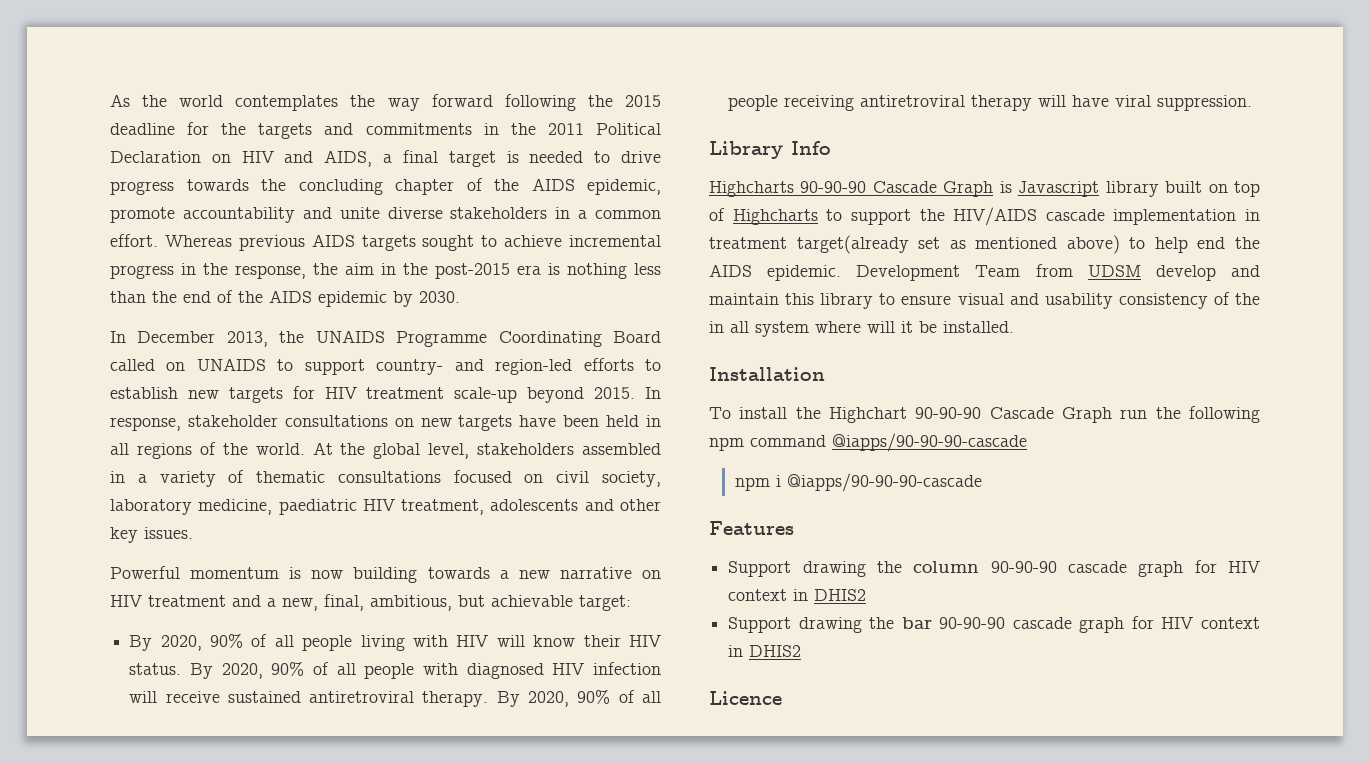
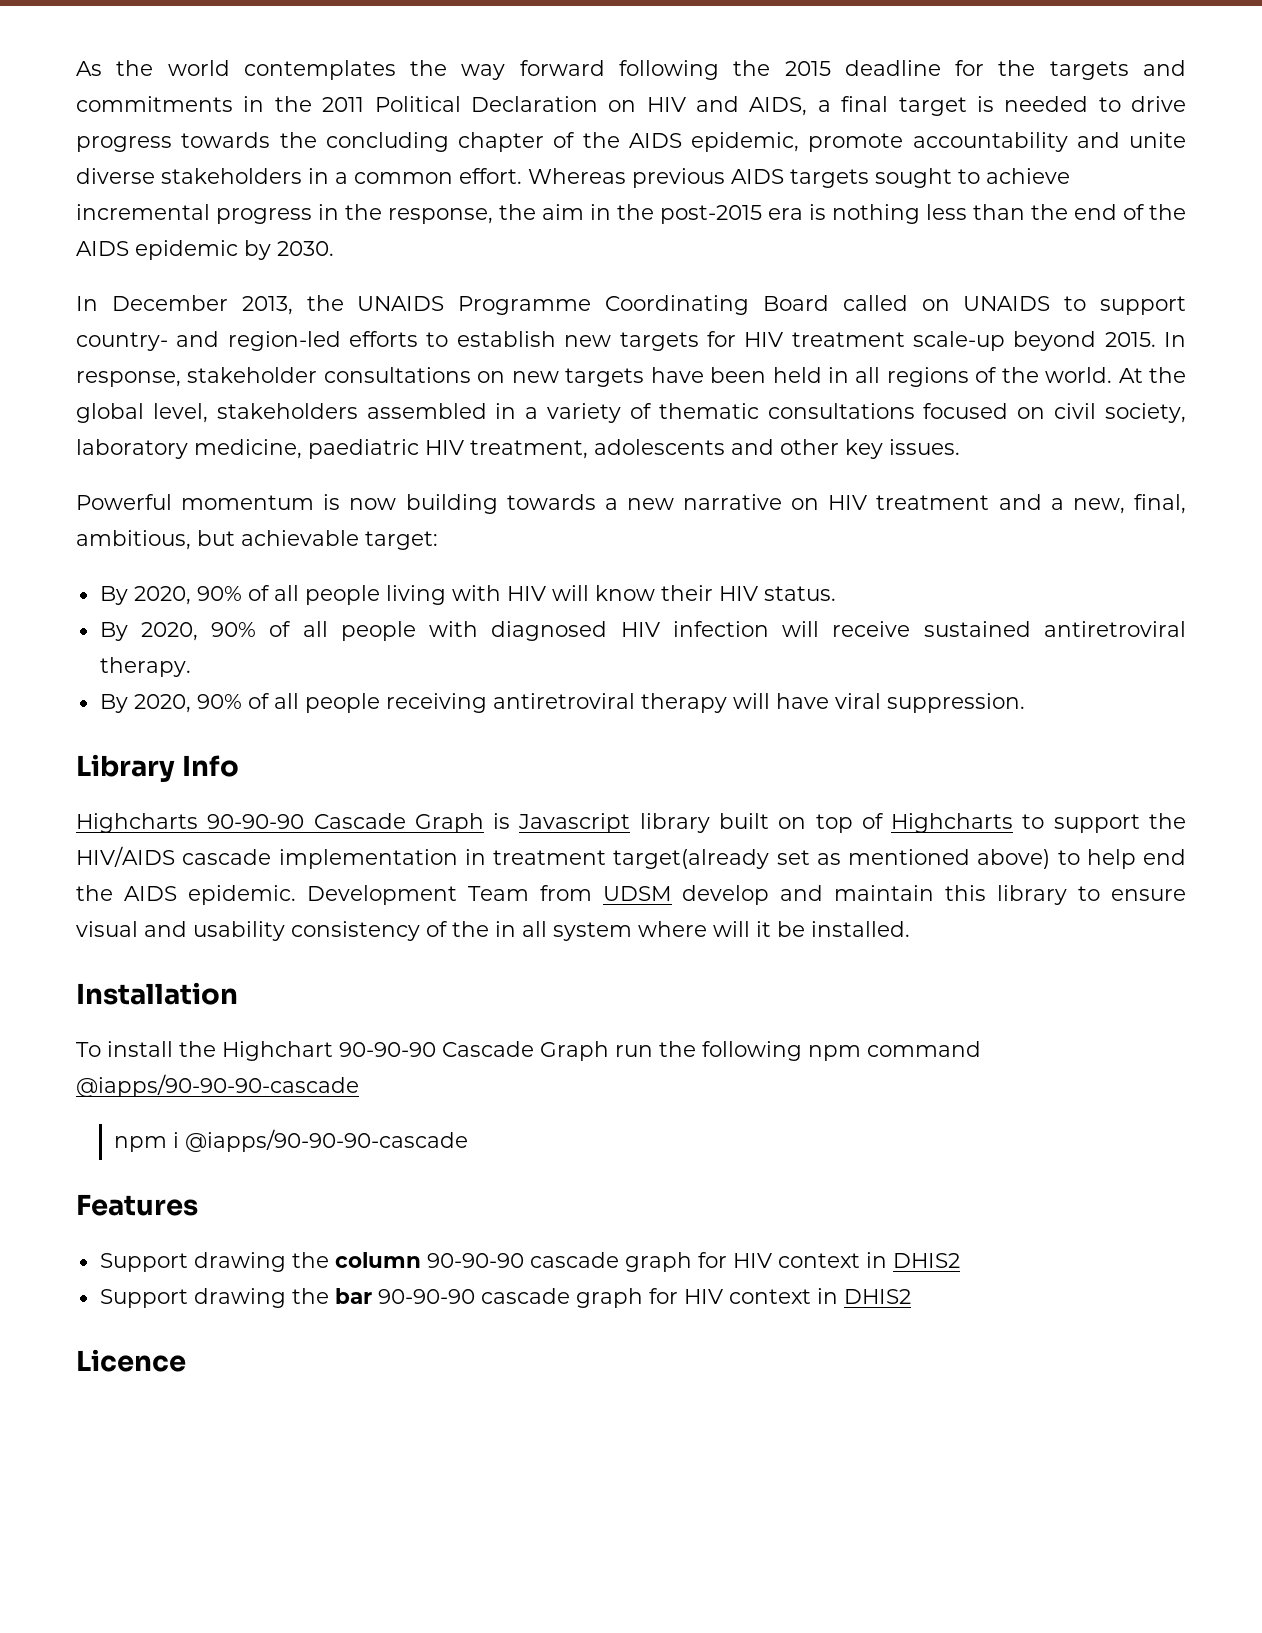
- By 2020, 90% of all people living with HIV will know their HIV status. By 2020, 90% of all people with diagnosed HIV infection will receive sustained antiretroviral therapy. By 2020, 90% of all people receiving antiretroviral therapy will have viral suppression.
+ By 2020, 90% of all people living with HIV will know their HIV status.
+ By 2020, 90% of all people with diagnosed HIV infection will receive sustained antiretroviral therapy.
+ By 2020, 90% of all people receiving antiretroviral therapy will have viral suppression.

